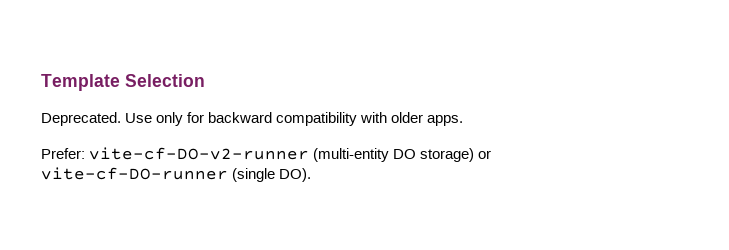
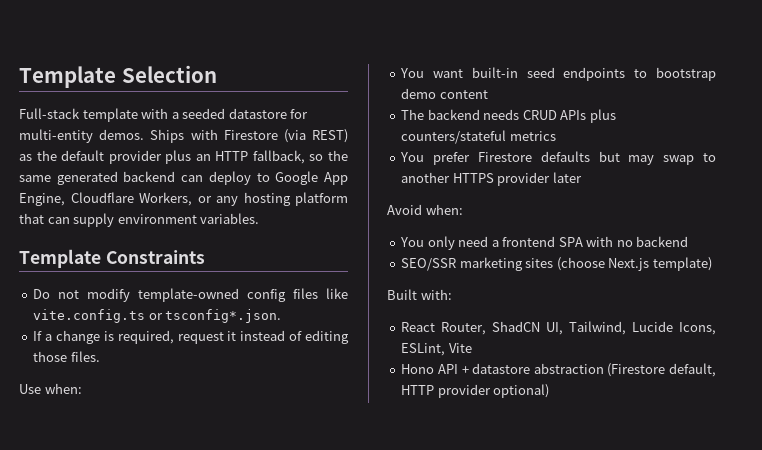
- Deprecated. Use only for backward compatibility with older apps.
- Prefer: vite-cf-DO-v2-runner (multi-entity DO storage) or vite-cf-DO-runner (single DO).
+ Full-stack template with a seeded datastore for multi-entity demos. Ships with Firestore (via REST) as the default provider plus an HTTP fallback, so the same generated backend can deploy to Google App Engine, Cloudflare Workers, or any hosting platform that can supply environment variables.
+ Template Constraints
+ Do not modify template-owned config files like vite.config.ts or tsconfig*.json.
+ If a change is required, request it instead of editing those files.
+ Use when:
+ You want built-in seed endpoints to bootstrap demo content
+ The backend needs CRUD APIs plus counters/stateful metrics
+ You prefer Firestore defaults but may swap to another HTTPS provider later
+ Avoid when:
+ You only need a frontend SPA with no backend
+ SEO/SSR marketing sites (choose Next.js template)
+ Built with:
+ React Router, ShadCN UI, Tailwind, Lucide Icons, ESLint, Vite
+ Hono API + datastore abstraction (Firestore default, HTTP provider optional)

